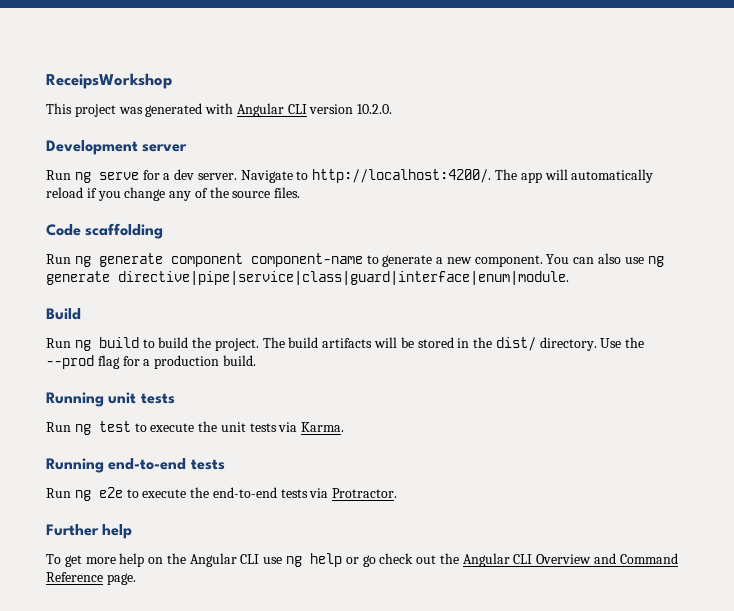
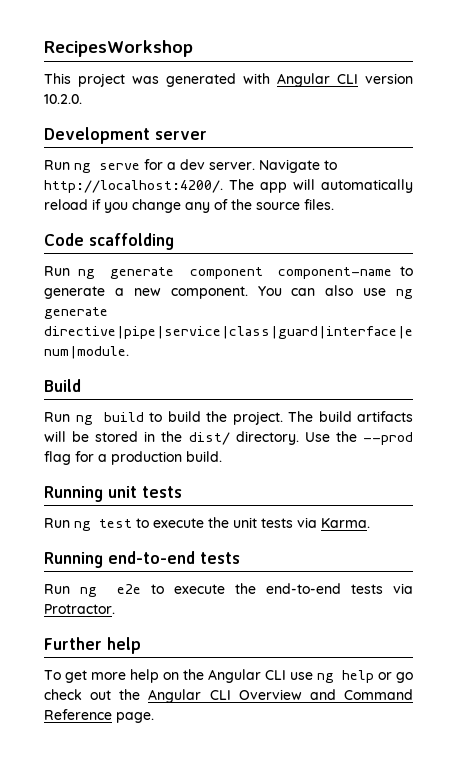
- ReceipsWorkshop
+ RecipesWorkshop

